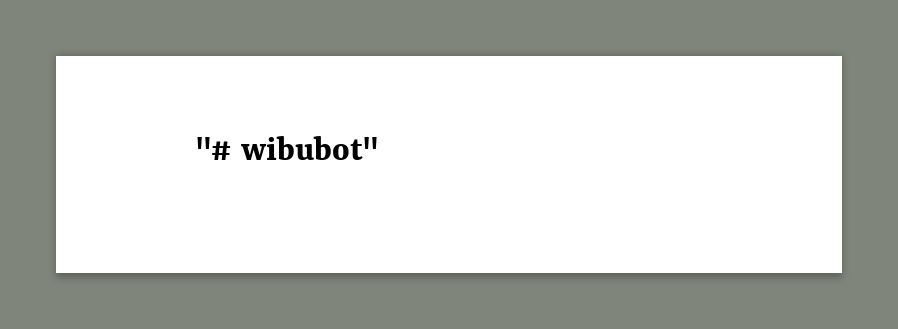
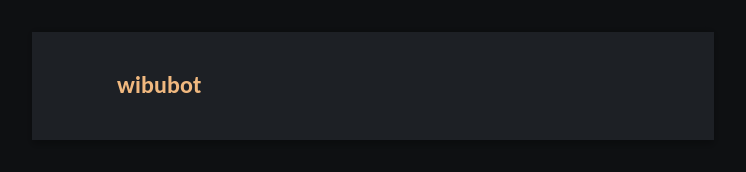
- "# wibubot"
+ wibubot

